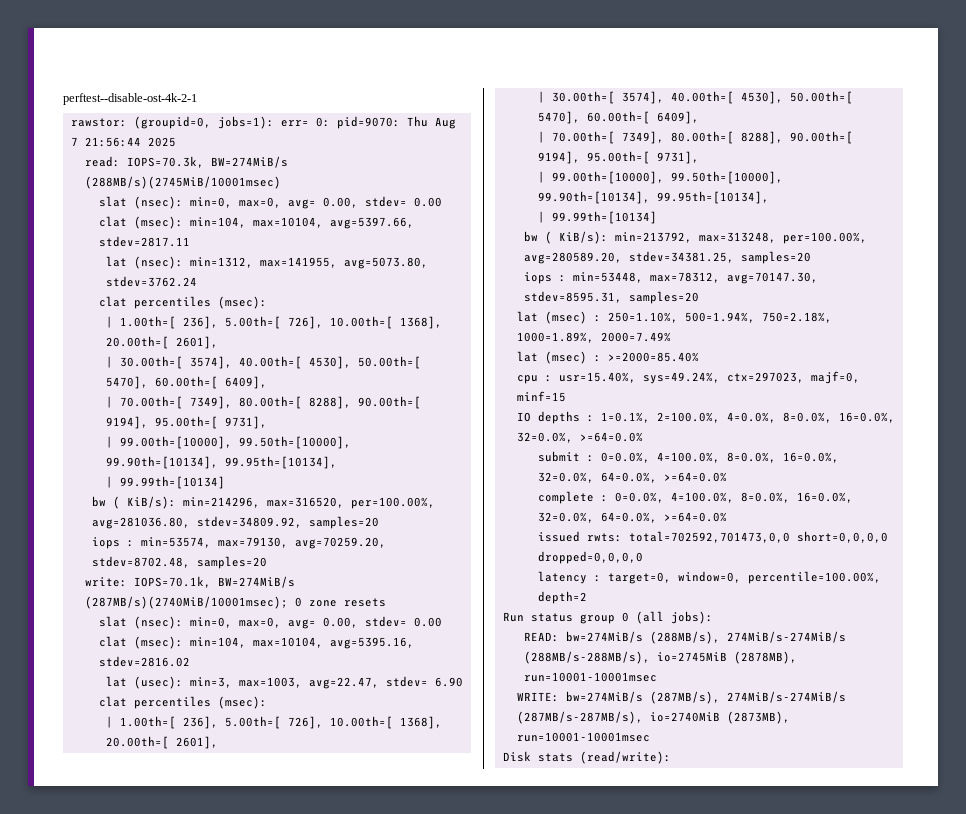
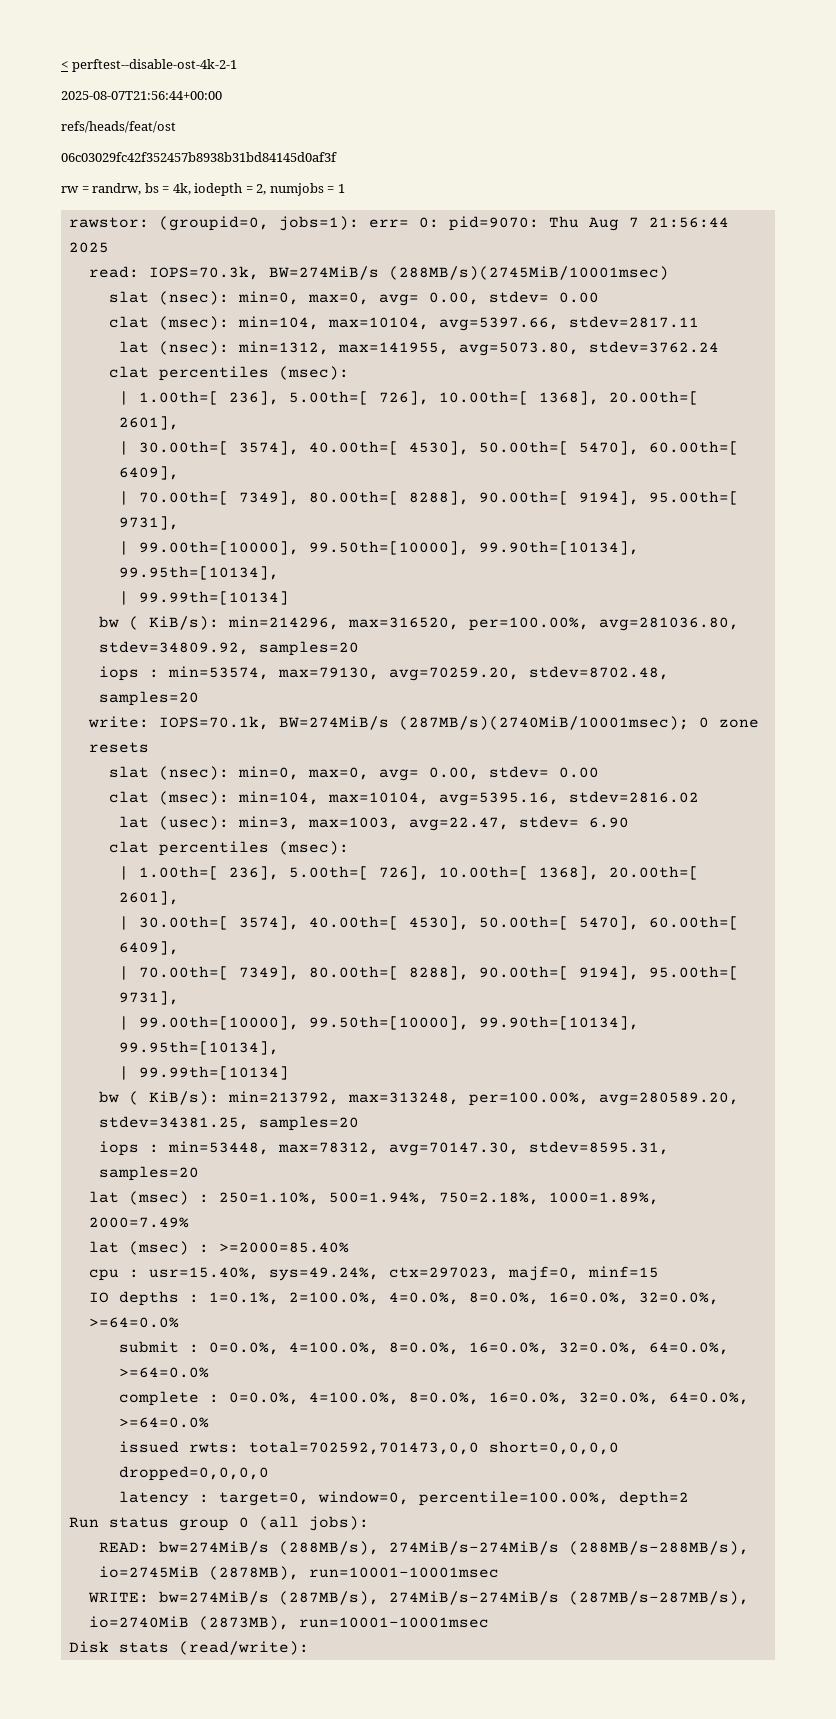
- perftest--disable-ost-4k-2-1
+ < perftest--disable-ost-4k-2-1
+ 2025-08-07T21:56:44+00:00
+ refs/heads/feat/ost
+ 06c03029fc42f352457b8938b31bd84145d0af3f
+ rw = randrw, bs = 4k, iodepth = 2, numjobs = 1

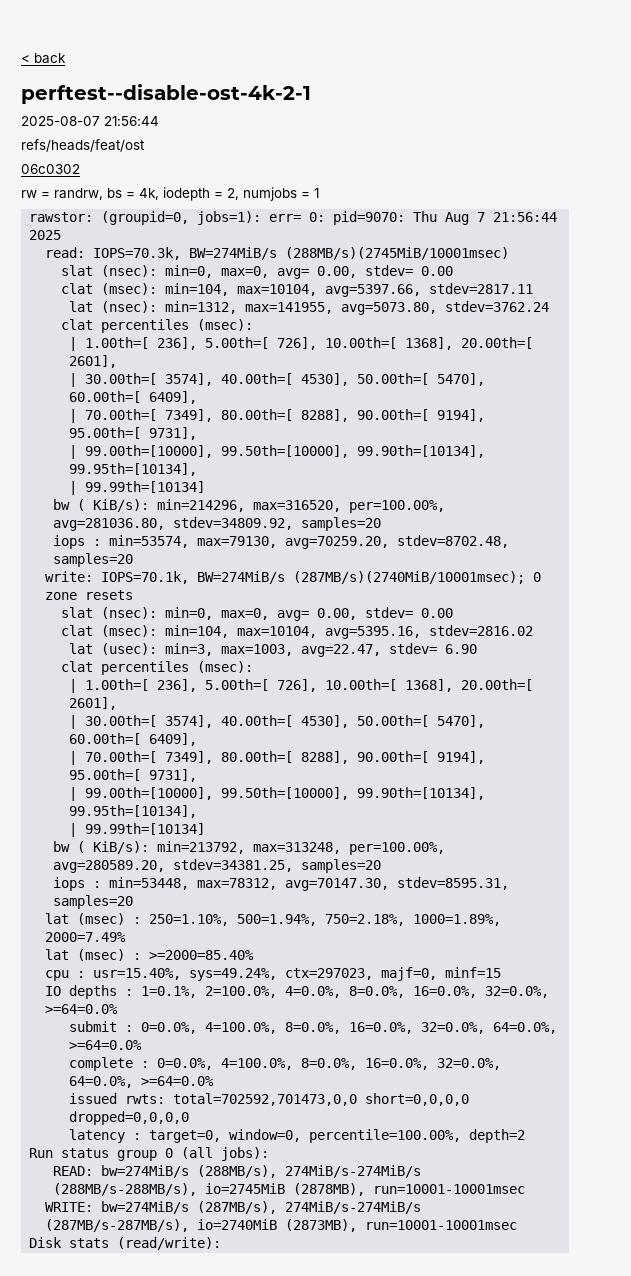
- < perftest--disable-ost-4k-2-1
+ < back
+ perftest--disable-ost-4k-2-1
- 2025-08-07T21:56:44+00:00
+ 2025-08-07 21:56:44
- 06c03029fc42f352457b8938b31bd84145d0af3f
+ 06c0302

